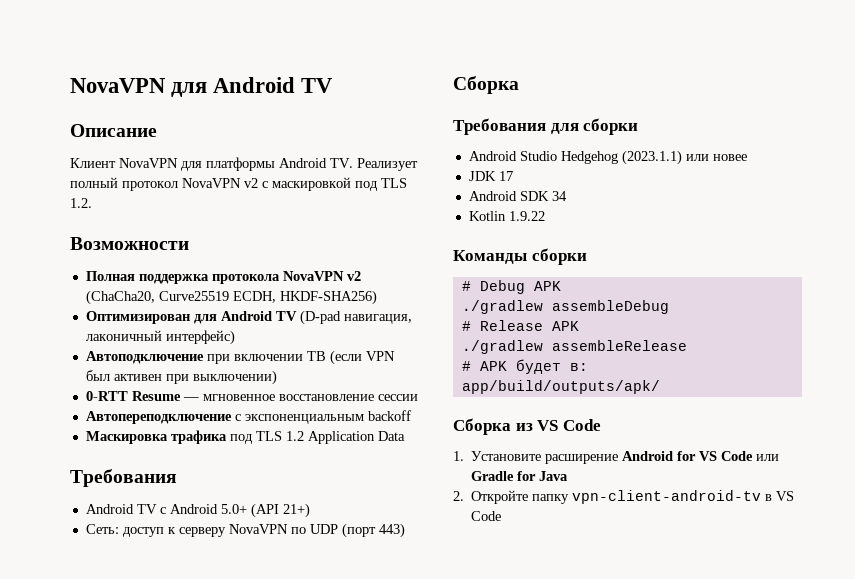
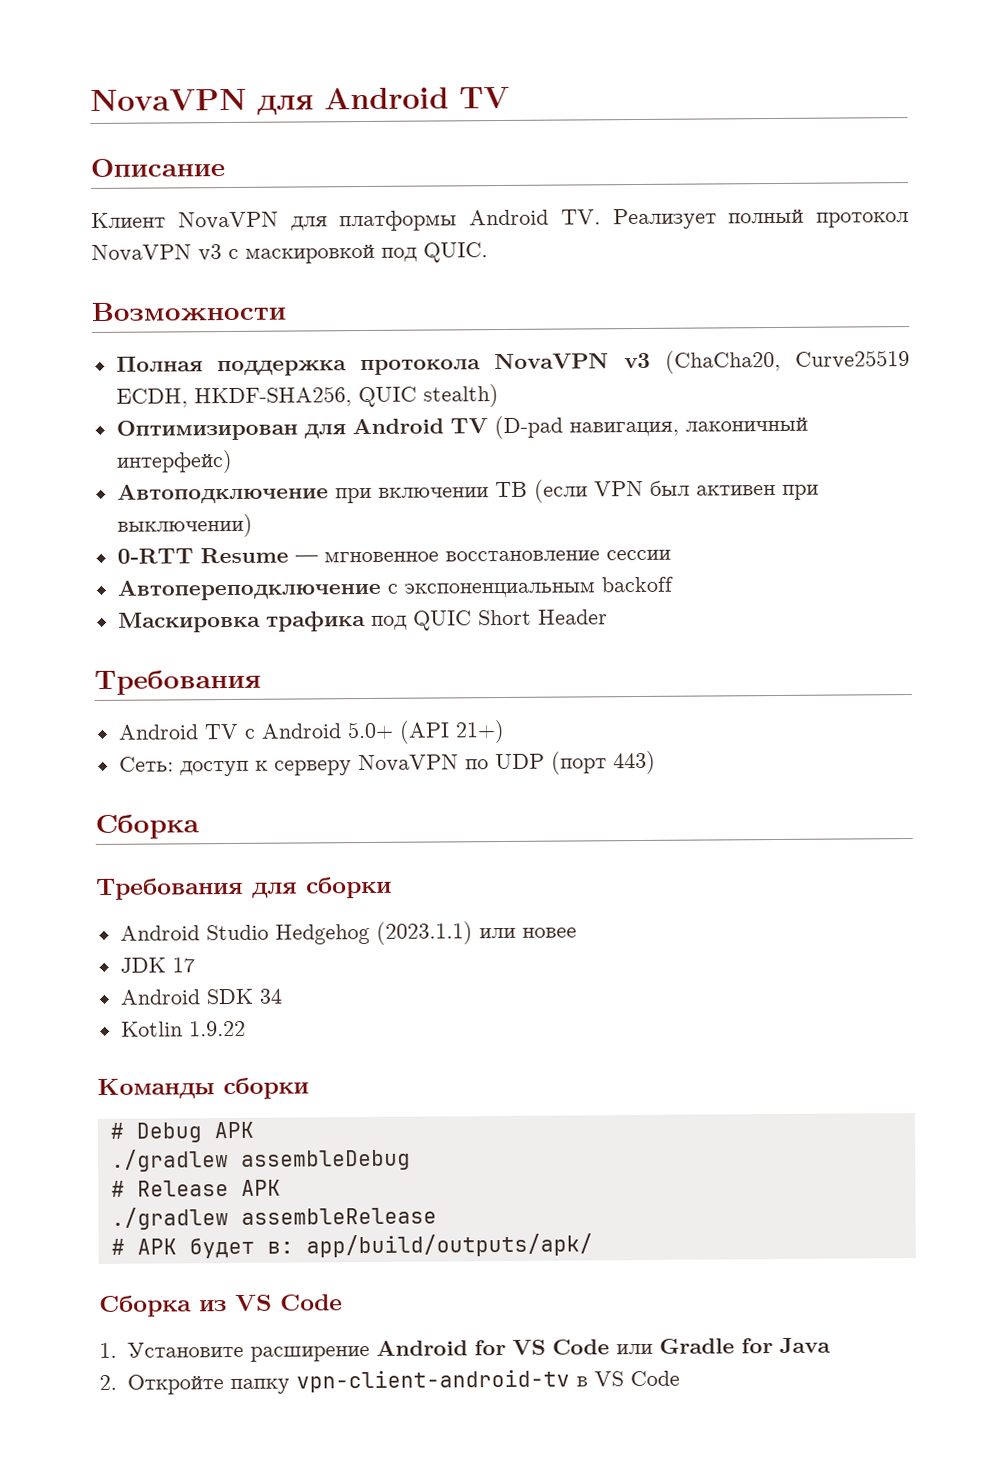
- Клиент NovaVPN для платформы Android TV. Реализует полный протокол NovaVPN v2 с маскировкой под TLS 1.2.
+ Клиент NovaVPN для платформы Android TV. Реализует полный протокол NovaVPN v3 с маскировкой под QUIC.
- Полная поддержка протокола NovaVPN v2 (ChaCha20, Curve25519 ECDH, HKDF-SHA256)
+ Полная поддержка протокола NovaVPN v3 (ChaCha20, Curve25519 ECDH, HKDF-SHA256, QUIC stealth)
- Маскировка трафика под TLS 1.2 Application Data
+ Маскировка трафика под QUIC Short Header

